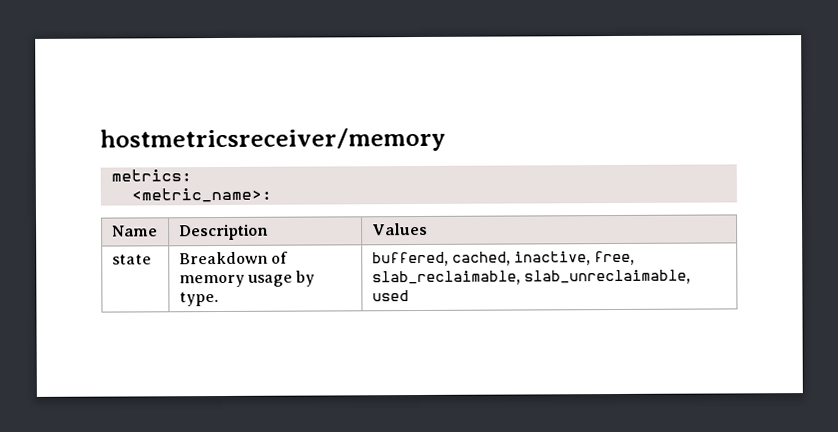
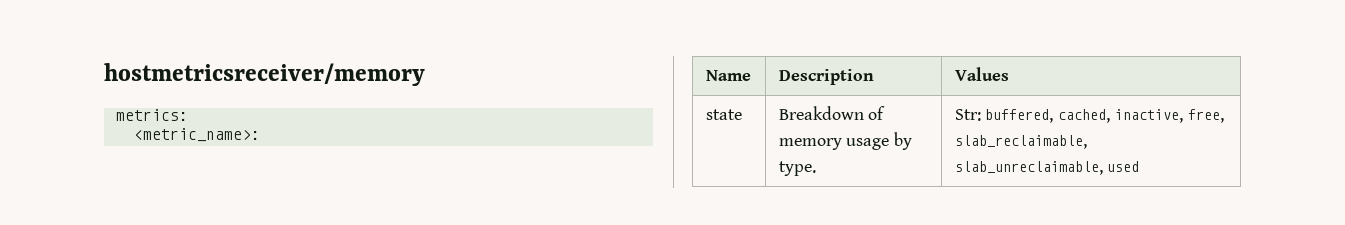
- state | Breakdown of memory usage by type. | buffered, cached, inactive, free, slab_reclaimable, slab_unreclaimable, used
+ state | Breakdown of memory usage by type. | Str: buffered, cached, inactive, free, slab_reclaimable, slab_unreclaimable, used

